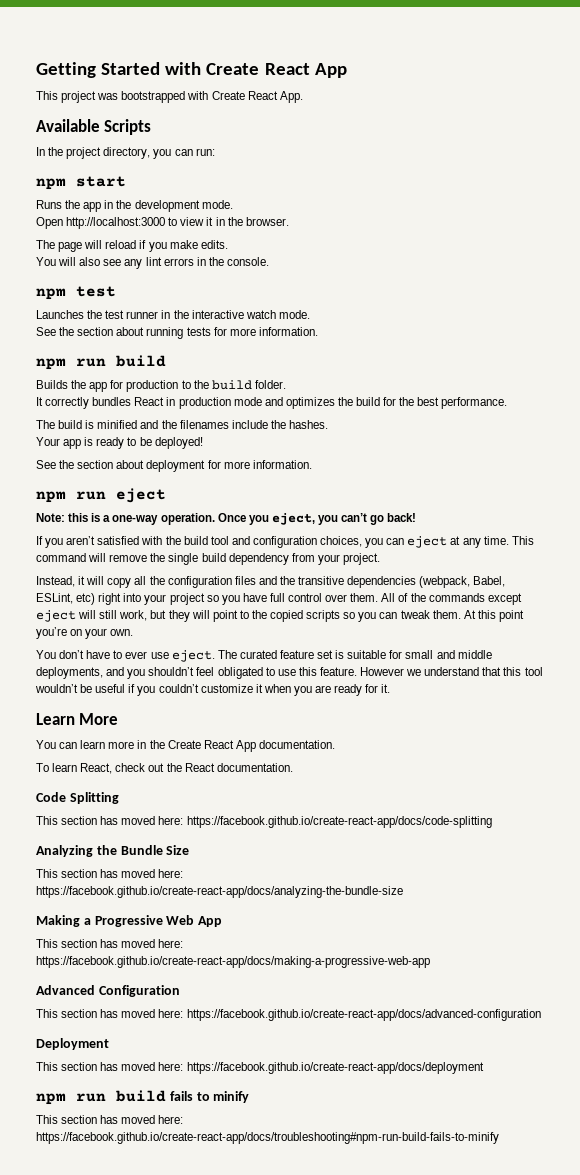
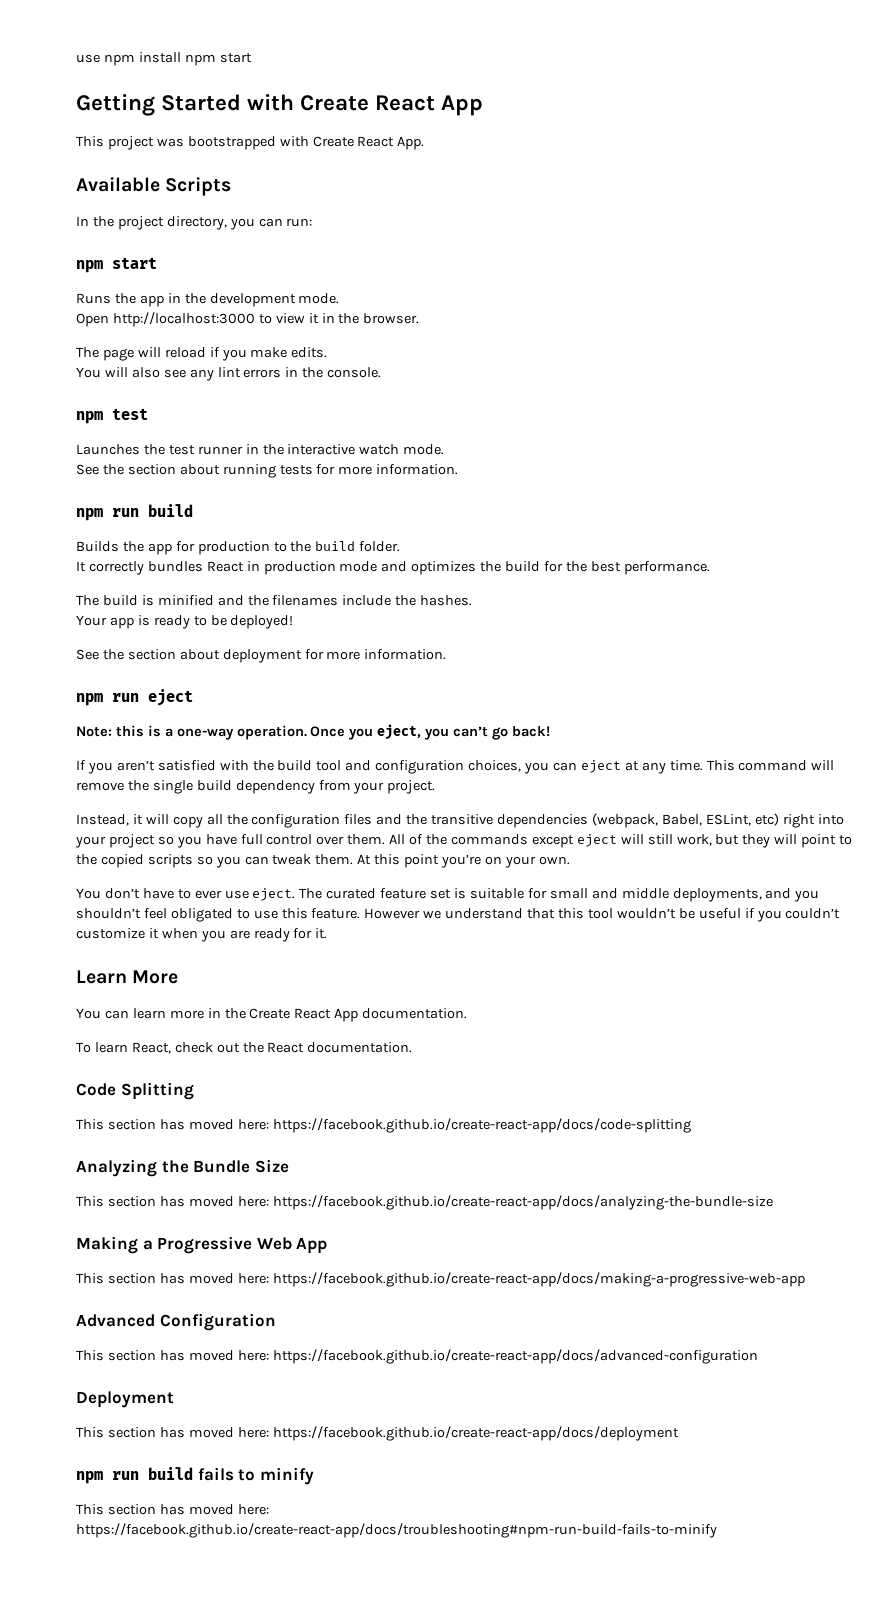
+ use npm install npm start

